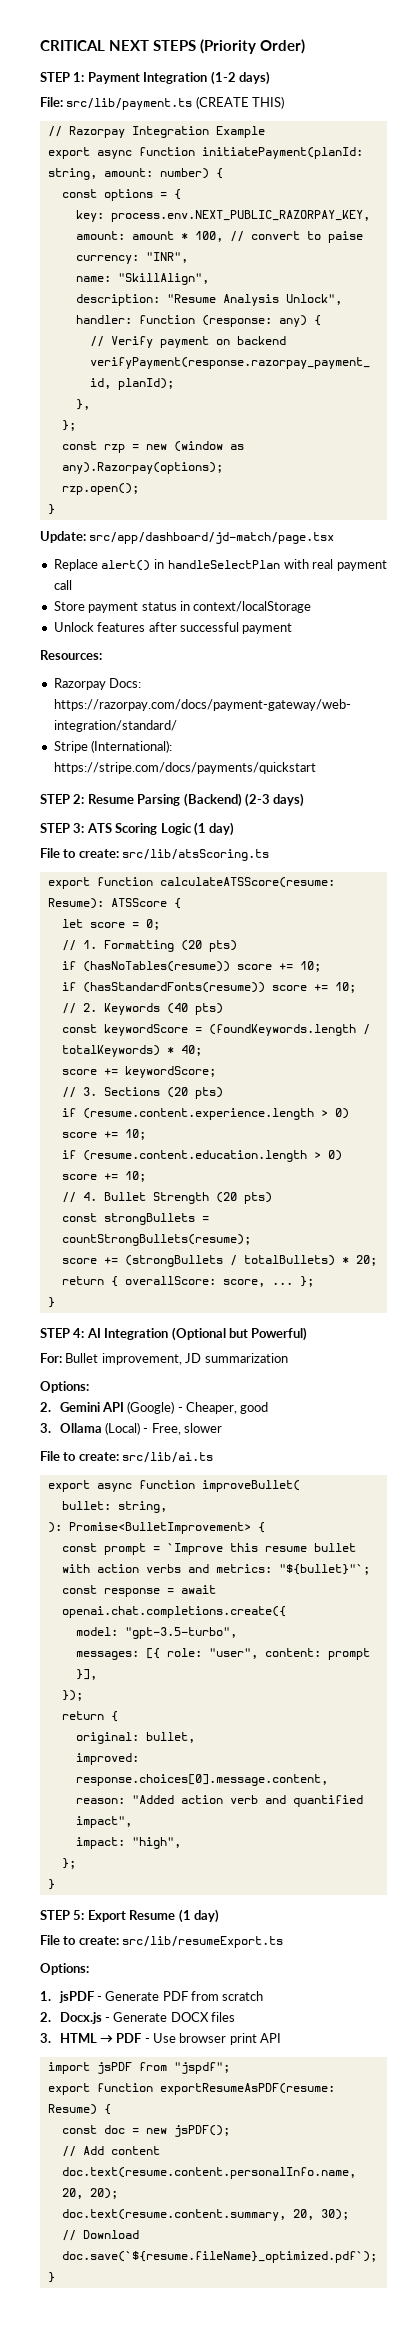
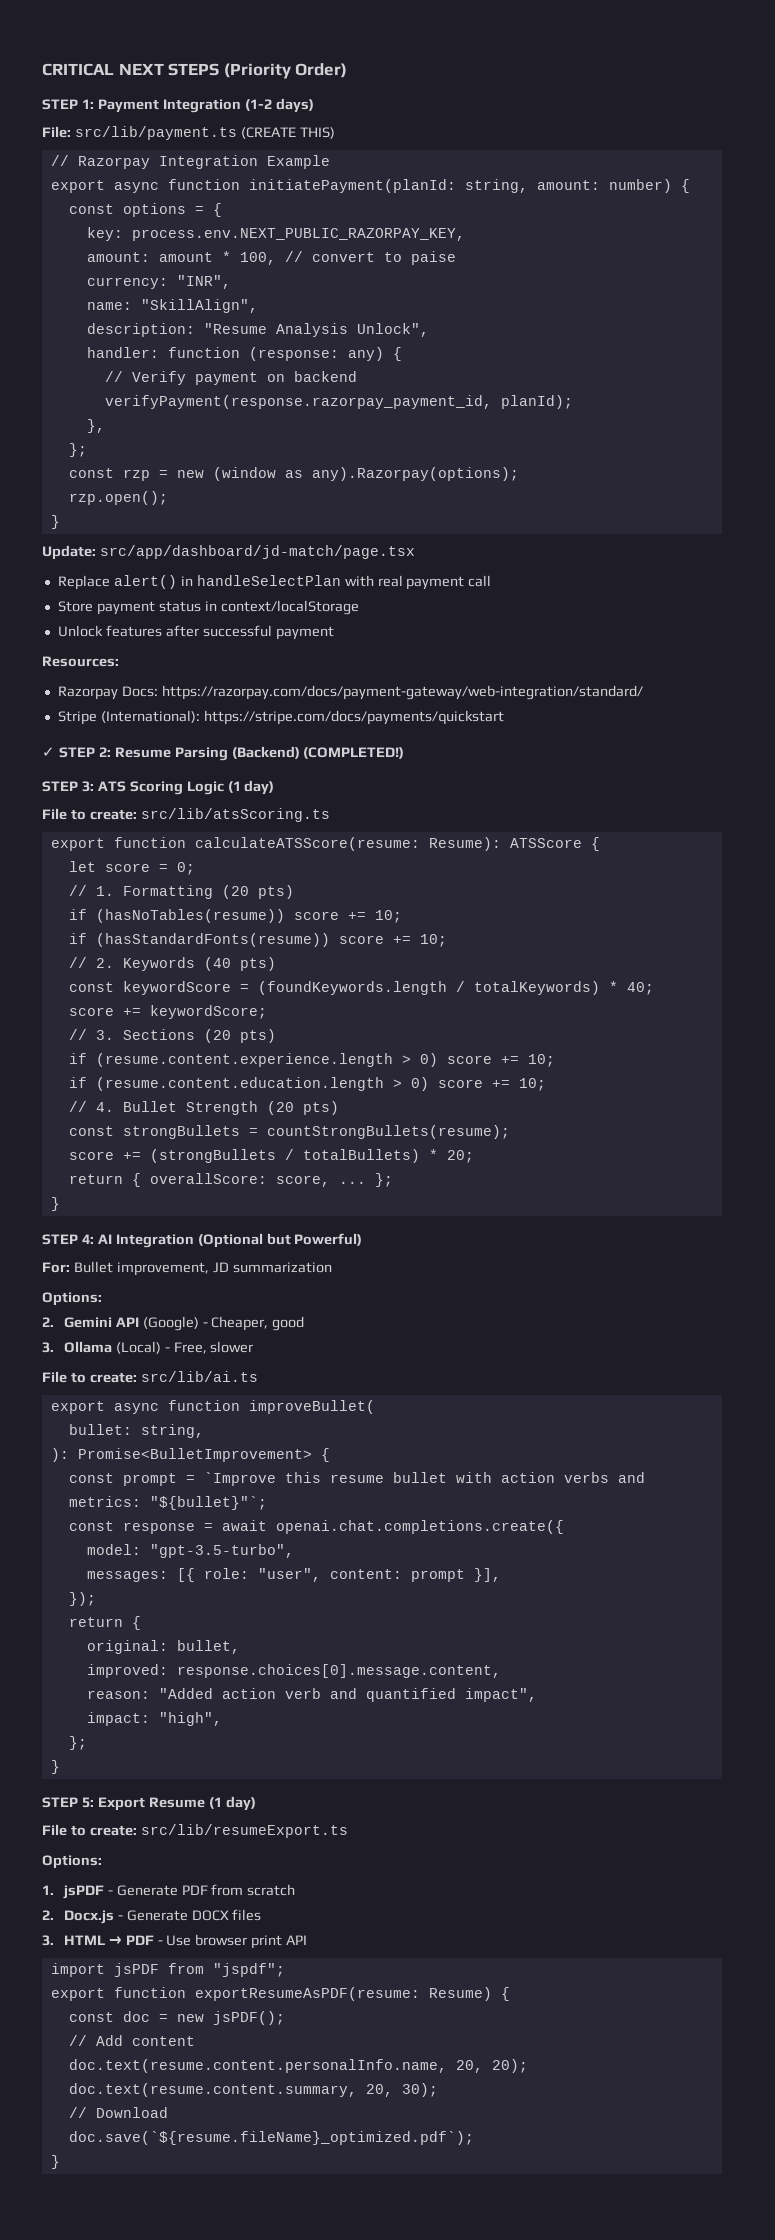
- STEP 2: Resume Parsing (Backend) (2-3 days)
+ ✓ STEP 2: Resume Parsing (Backend) (COMPLETED!)

